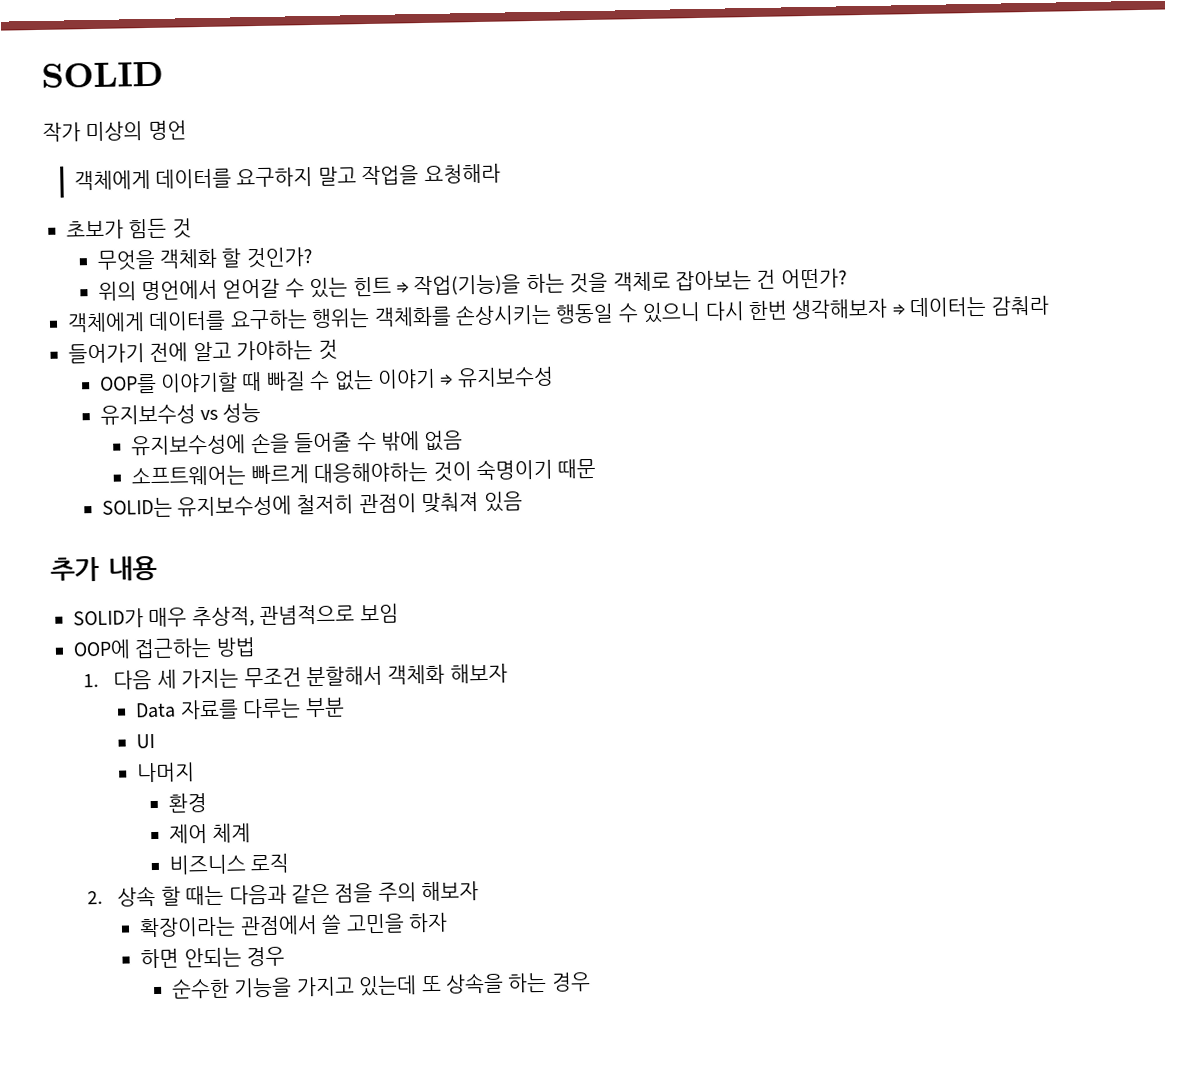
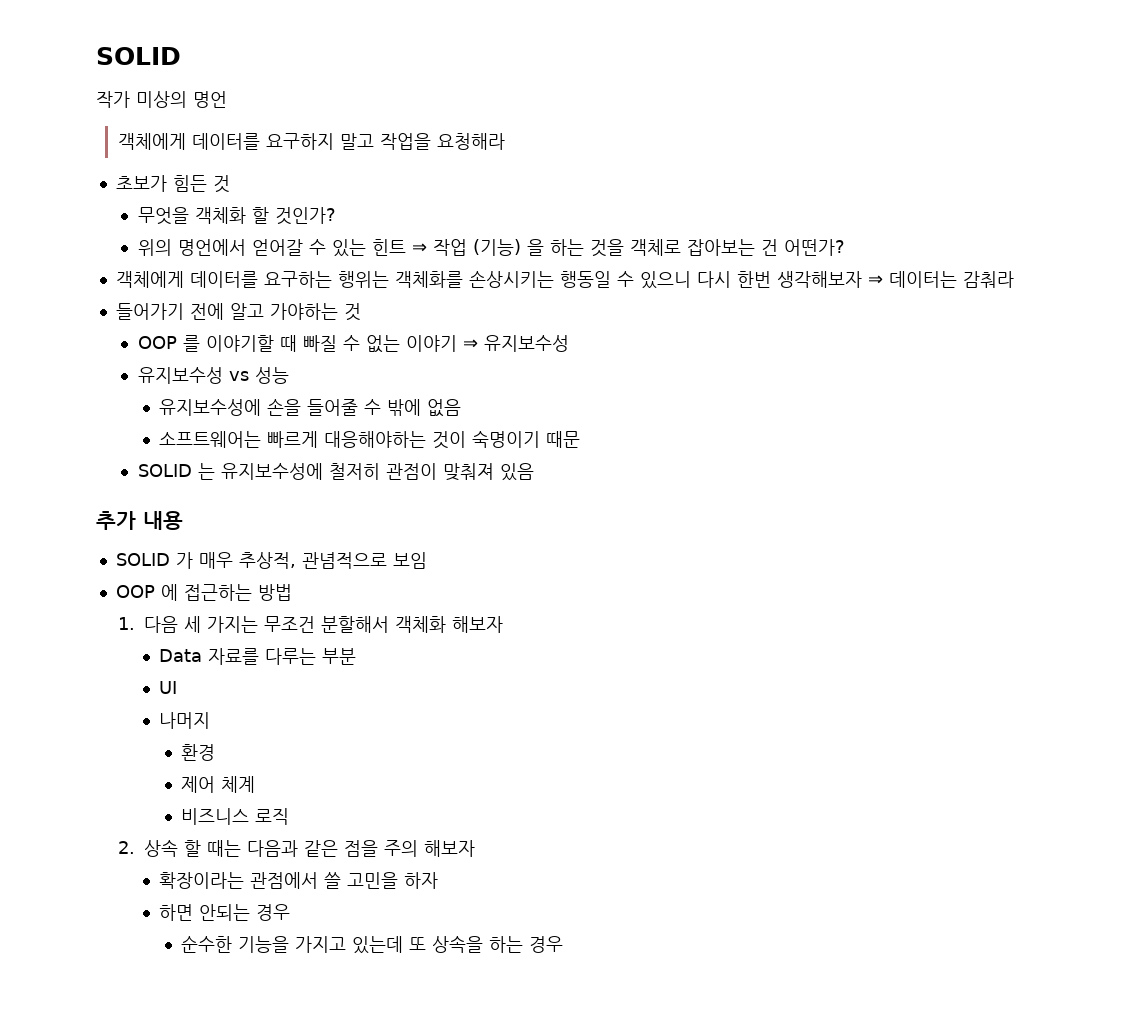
- 위의 명언에서 얻어갈 수 있는 힌트 ⇒ 작업(기능)을 하는 것을 객체로 잡아보는 건 어떤가?
+ 위의 명언에서 얻어갈 수 있는 힌트 ⇒ 작업 (기능) 을 하는 것을 객체로 잡아보는 건 어떤가?
- OOP를 이야기할 때 빠질 수 없는 이야기 ⇒ 유지보수성
+ OOP 를 이야기할 때 빠질 수 없는 이야기 ⇒ 유지보수성
- SOLID는 유지보수성에 철저히 관점이 맞춰져 있음
+ SOLID 는 유지보수성에 철저히 관점이 맞춰져 있음
- SOLID가 매우 추상적, 관념적으로 보임
+ SOLID 가 매우 추상적, 관념적으로 보임
- OOP에 접근하는 방법
+ OOP 에 접근하는 방법

